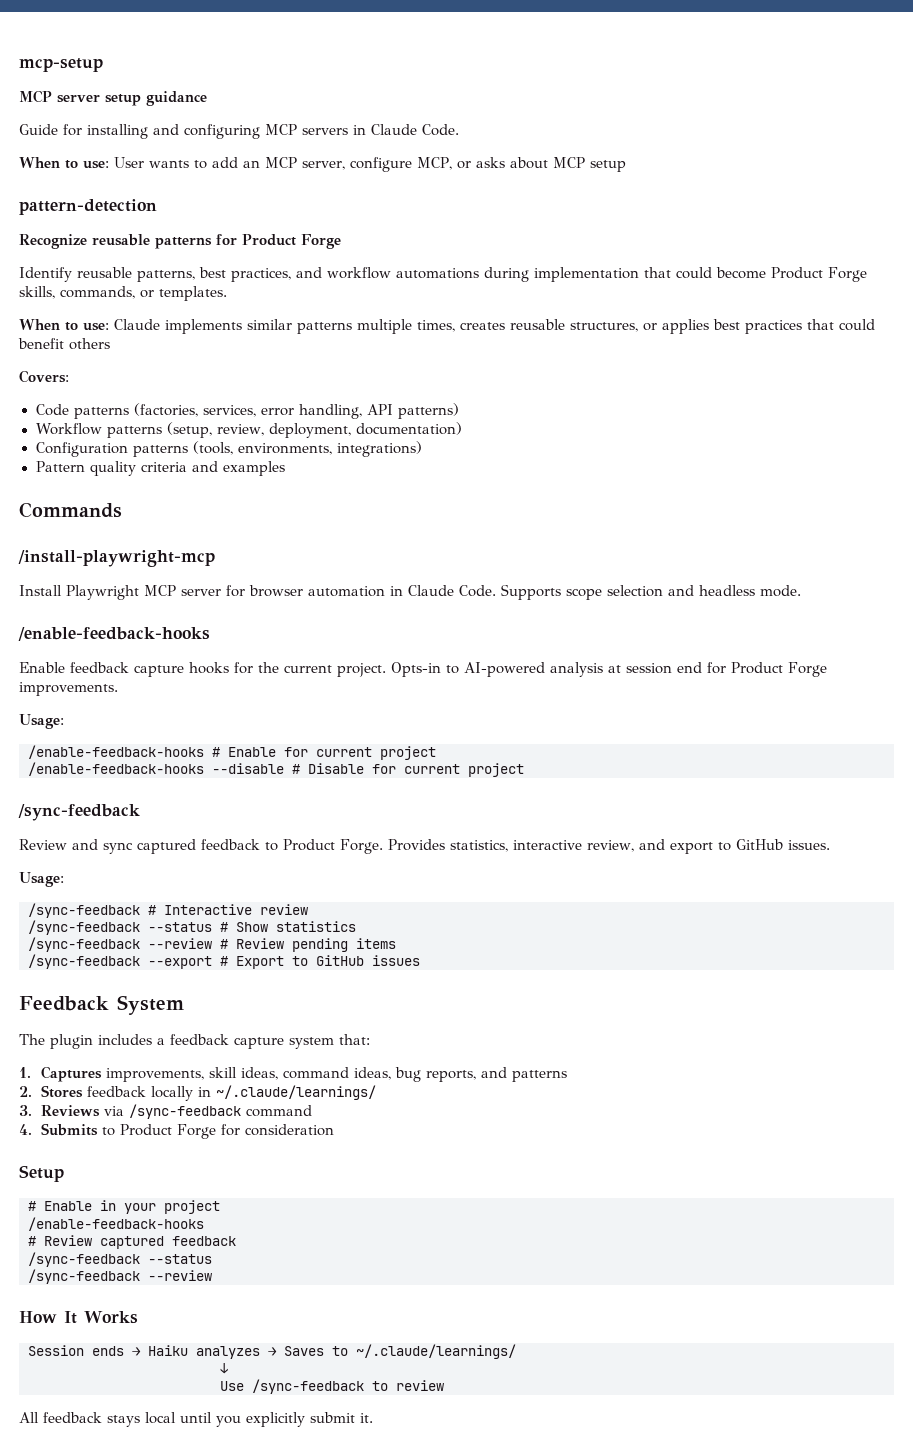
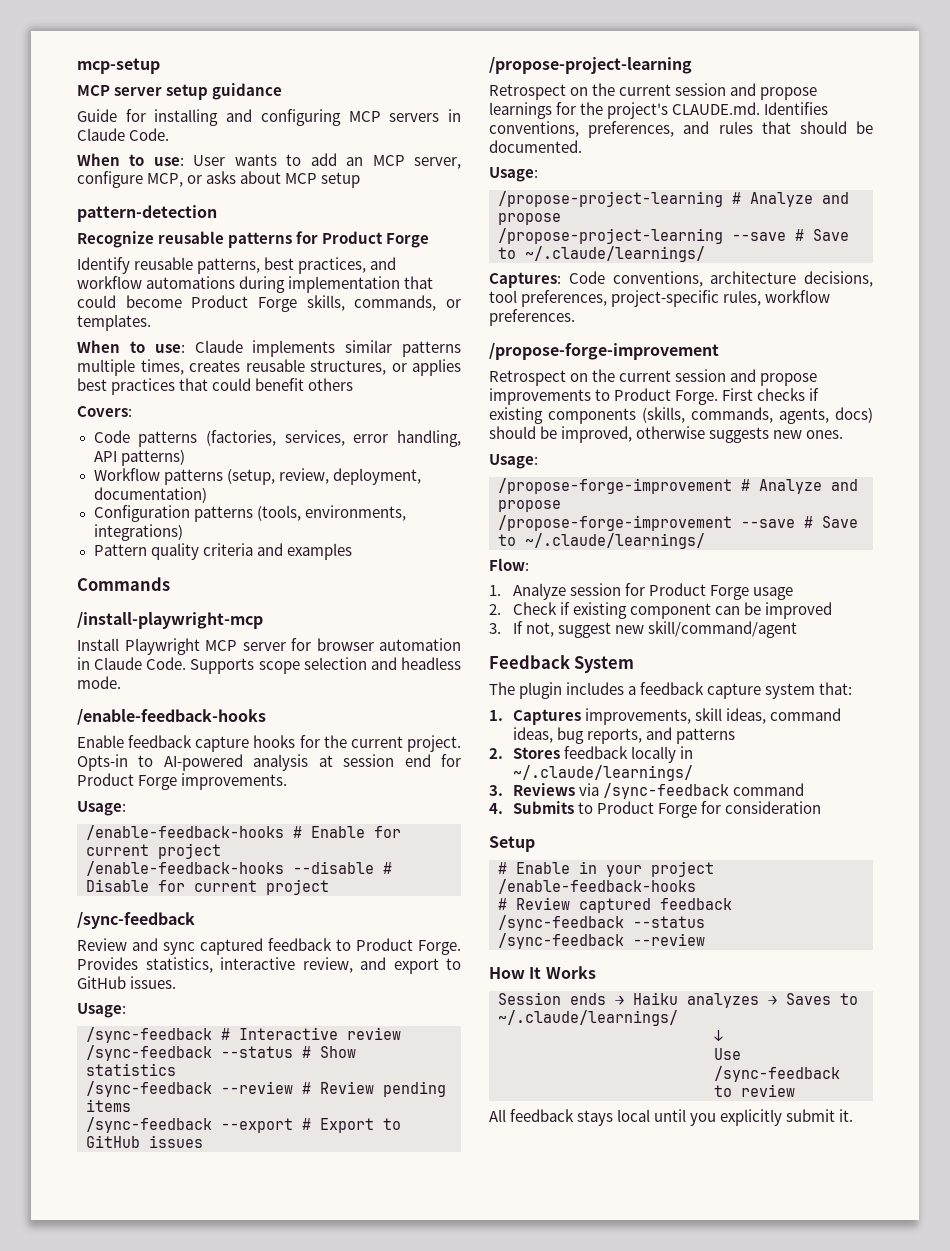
  /sync-feedback --export # Export to GitHub issues
+ /propose-project-learning
+ Retrospect on the current session and propose learnings for the project's CLAUDE.md. Identifies conventions, preferences, and rules that should be documented.
+ Usage:
+ /propose-project-learning # Analyze and propose
+ /propose-project-learning --save # Save to ~/.claude/learnings/
+ Captures: Code conventions, architecture decisions, tool preferences, project-specific rules, workflow preferences.
+ /propose-forge-improvement
+ Retrospect on the current session and propose improvements to Product Forge. First checks if existing components (skills, commands, agents, docs) should be improved, otherwise suggests new ones.
+ Usage:
+ /propose-forge-improvement # Analyze and propose
+ /propose-forge-improvement --save # Save to ~/.claude/learnings/
+ Flow:
+ 1. Analyze session for Product Forge usage
+ 2. Check if existing component can be improved
+ 3. If not, suggest new skill/command/agent

